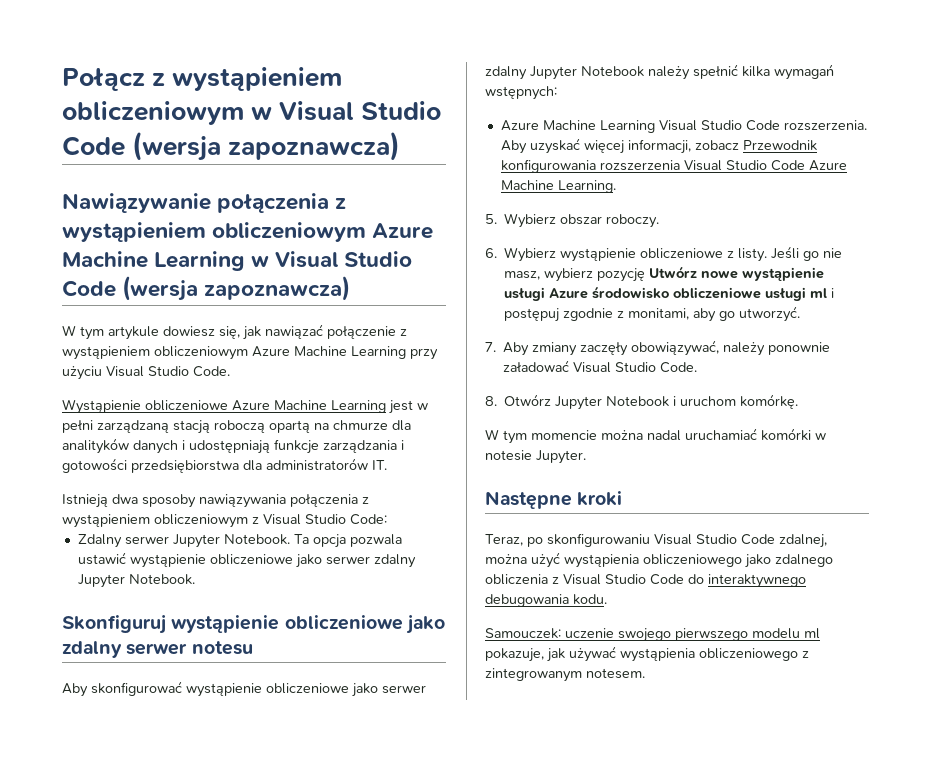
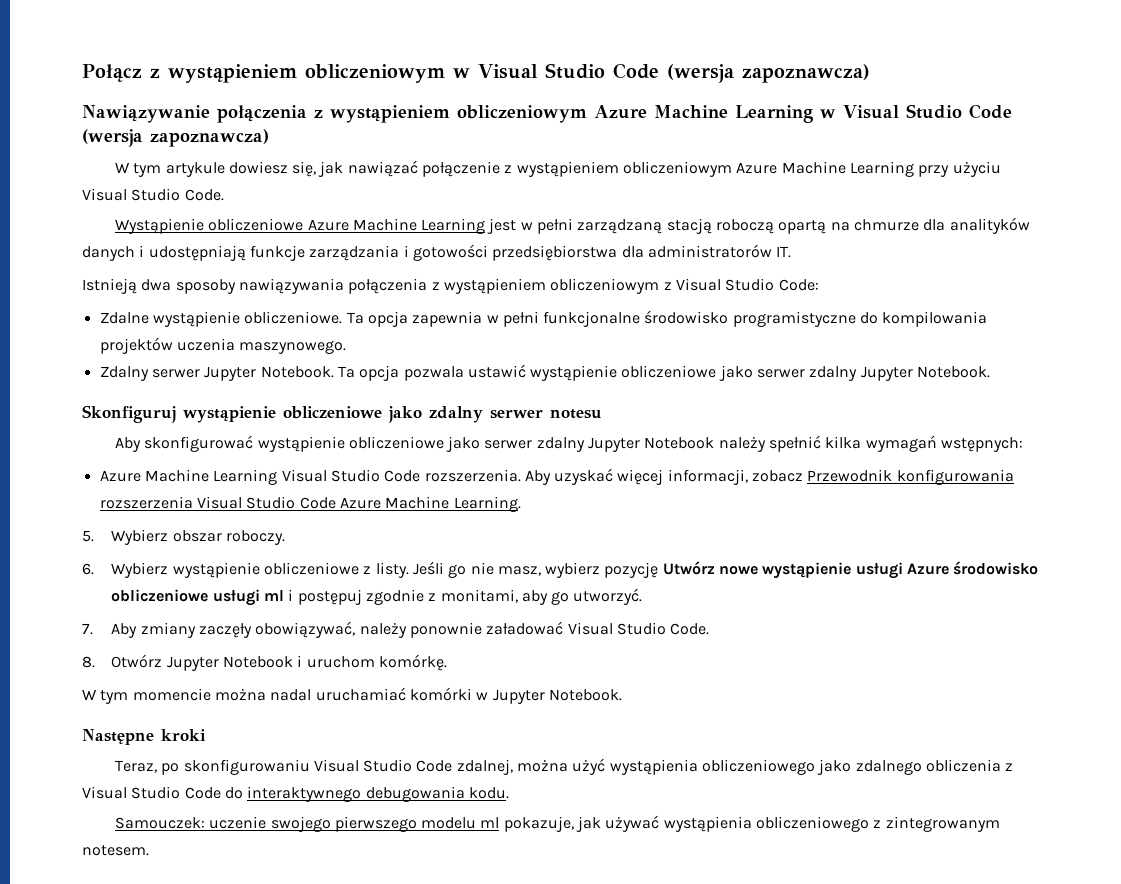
+ Zdalne wystąpienie obliczeniowe. Ta opcja zapewnia w pełni funkcjonalne środowisko programistyczne do kompilowania projektów uczenia maszynowego.
- W tym momencie można nadal uruchamiać komórki w notesie Jupyter.
+ W tym momencie można nadal uruchamiać komórki w Jupyter Notebook.

